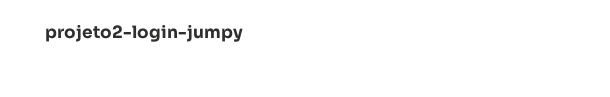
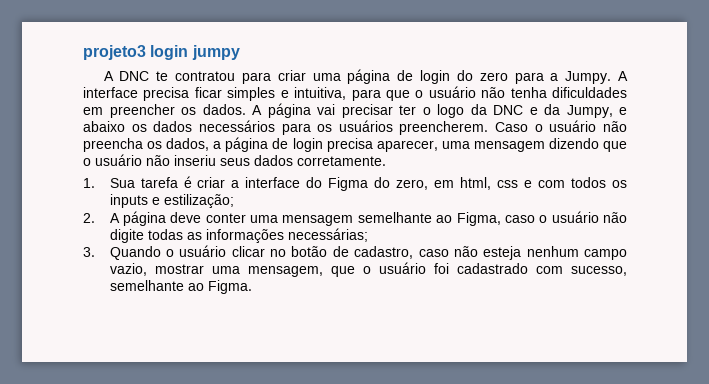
- projeto2-login-jumpy
+ projeto3 login jumpy
+ A DNC te contratou para criar uma página de login do zero para a Jumpy. A interface precisa ficar simples e intuitiva, para que o usuário não tenha dificuldades em preencher os dados. A página vai precisar ter o logo da DNC e da Jumpy, e abaixo os dados necessários para os usuários preencherem. Caso o usuário não preencha os dados, a página de login precisa aparecer, uma mensagem dizendo que o usuário não inseriu seus dados corretamente.
+ 1. Sua tarefa é criar a interface do Figma do zero, em html, css e com todos os inputs e estilização;
+ 2. A página deve conter uma mensagem semelhante ao Figma, caso o usuário não digite todas as informações necessárias;
+ 3. Quando o usuário clicar no botão de cadastro, caso não esteja nenhum campo vazio, mostrar uma mensagem, que o usuário foi cadastrado com sucesso, semelhante ao Figma.

